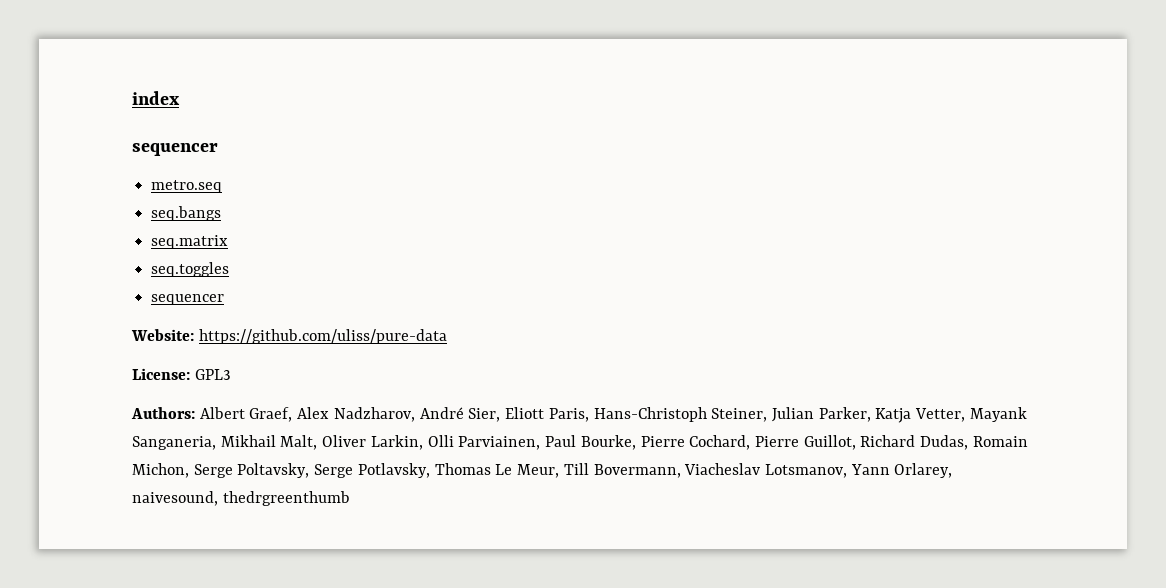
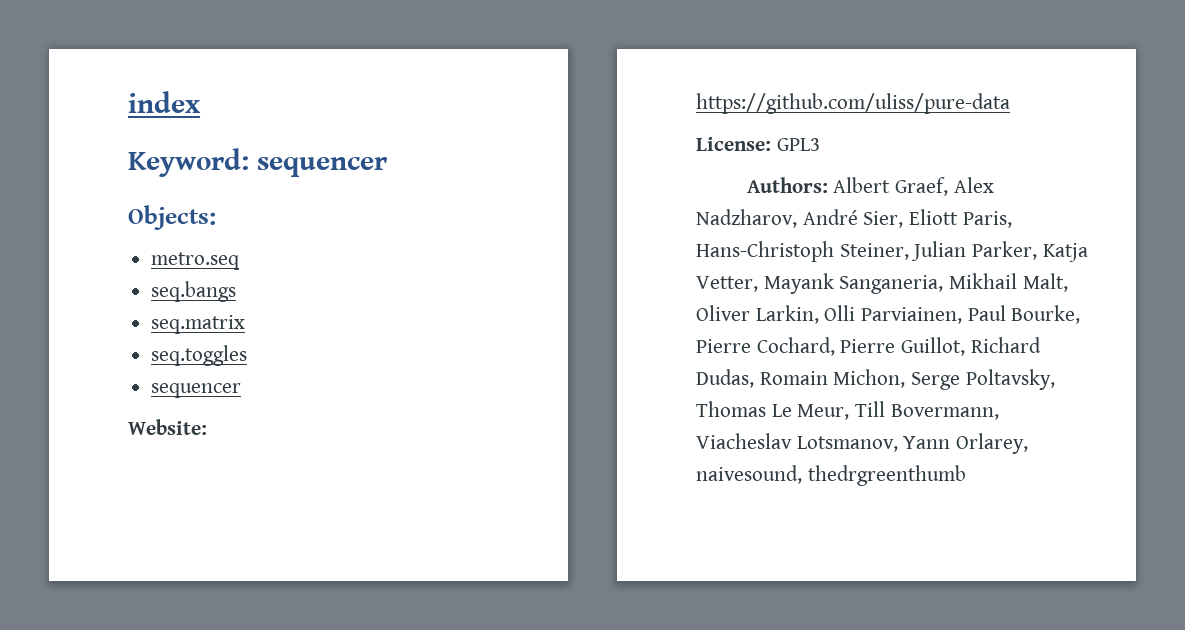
  index
- sequencer
+ Keyword: sequencer
+ Objects:
- Authors: Albert Graef, Alex Nadzharov, André Sier, Eliott Paris, Hans-Christoph Steiner, Julian Parker, Katja Vetter, Mayank Sanganeria, Mikhail Malt, Oliver Larkin, Olli Parviainen, Paul Bourke, Pierre Cochard, Pierre Guillot, Richard Dudas, Romain Michon, Serge Poltavsky, Serge Potlavsky, Thomas Le Meur, Till Bovermann, Viacheslav Lotsmanov, Yann Orlarey, naivesound, thedrgreenthumb
+ Authors: Albert Graef, Alex Nadzharov, André Sier, Eliott Paris, Hans-Christoph Steiner, Julian Parker, Katja Vetter, Mayank Sanganeria, Mikhail Malt, Oliver Larkin, Olli Parviainen, Paul Bourke, Pierre Cochard, Pierre Guillot, Richard Dudas, Romain Michon, Serge Poltavsky, Thomas Le Meur, Till Bovermann, Viacheslav Lotsmanov, Yann Orlarey, naivesound, thedrgreenthumb

